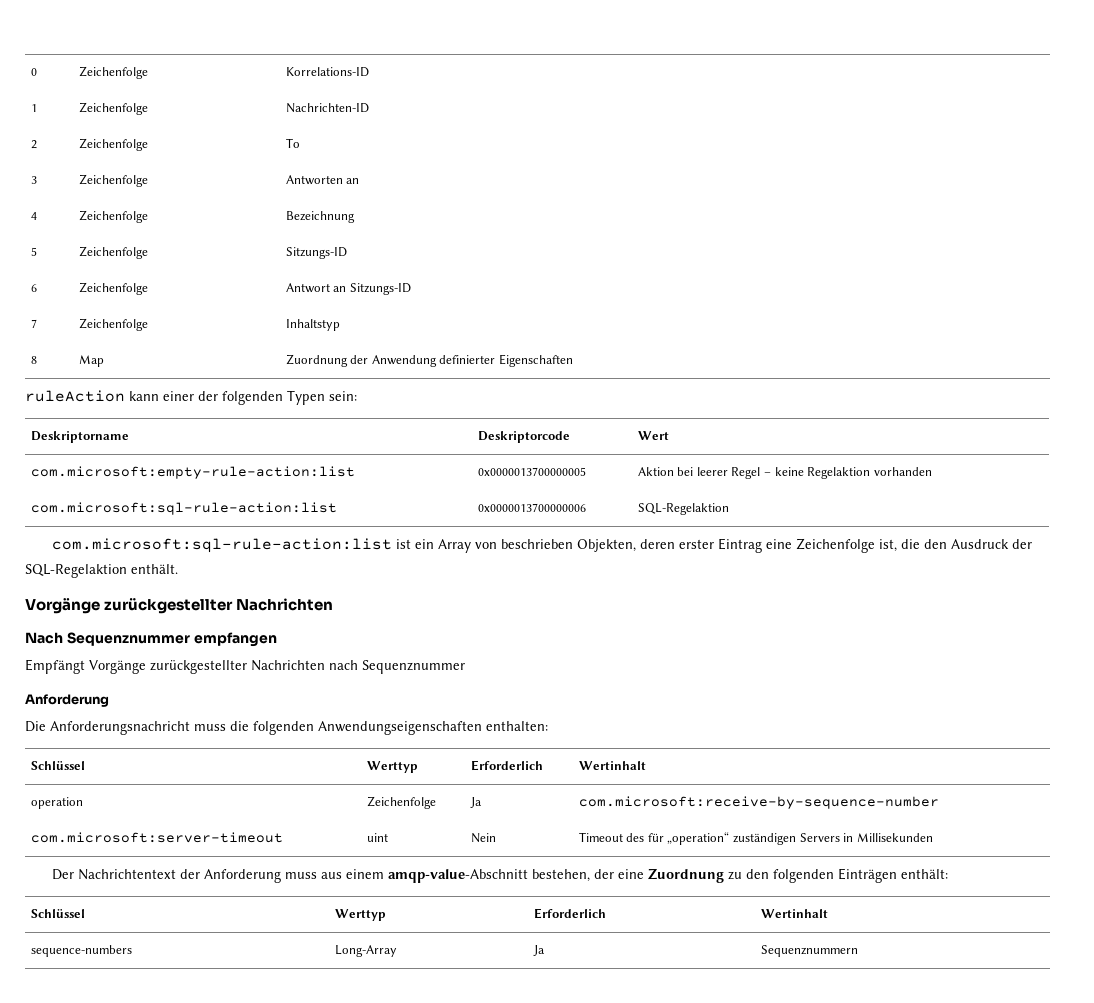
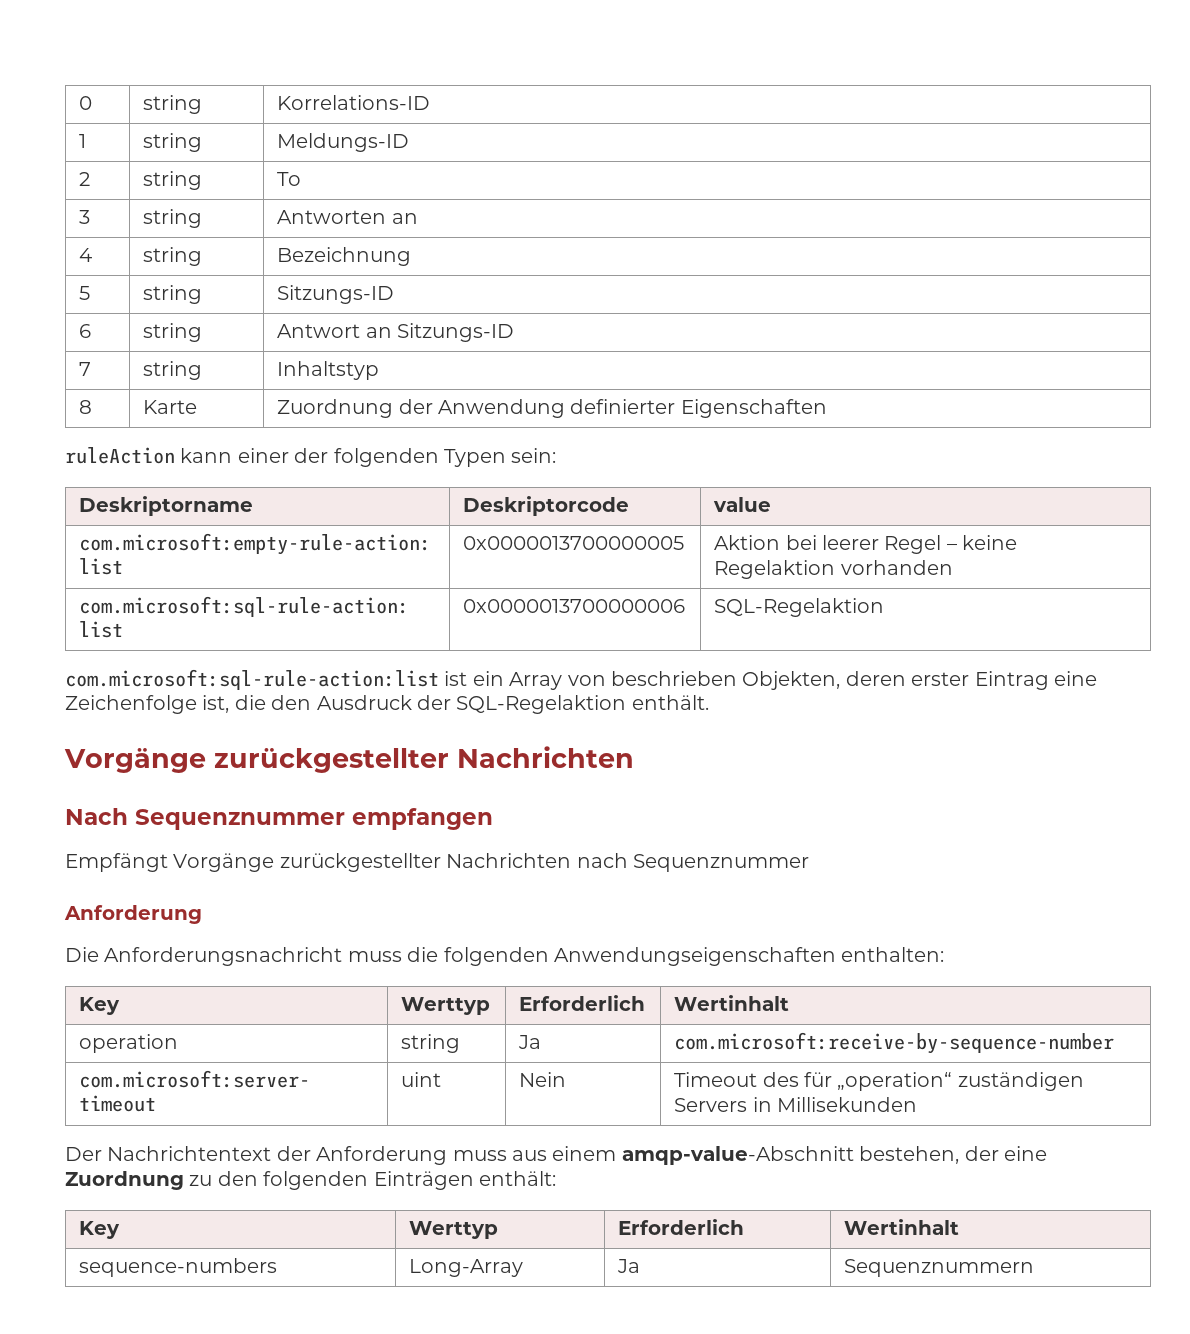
- 0 | Zeichenfolge | Korrelations-ID
+ 0 | string | Korrelations-ID
- 1 | Zeichenfolge | Nachrichten-ID
+ 1 | string | Meldungs-ID
- 2 | Zeichenfolge | To
+ 2 | string | To
- 3 | Zeichenfolge | Antworten an
+ 3 | string | Antworten an
- 4 | Zeichenfolge | Bezeichnung
+ 4 | string | Bezeichnung
- 5 | Zeichenfolge | Sitzungs-ID
+ 5 | string | Sitzungs-ID
- 6 | Zeichenfolge | Antwort an Sitzungs-ID
+ 6 | string | Antwort an Sitzungs-ID
- 7 | Zeichenfolge | Inhaltstyp
+ 7 | string | Inhaltstyp
- 8 | Map | Zuordnung der Anwendung definierter Eigenschaften
+ 8 | Karte | Zuordnung der Anwendung definierter Eigenschaften
- Deskriptorname | Deskriptorcode | Wert
+ Deskriptorname | Deskriptorcode | value
  Die Anforderungsnachricht muss die folgenden Anwendungseigenschaften enthalten:
- Schlüssel | Werttyp | Erforderlich | Wertinhalt
+ Key | Werttyp | Erforderlich | Wertinhalt
- operation | Zeichenfolge | Ja | com.microsoft:receive-by-sequence-number
+ operation | string | Ja | com.microsoft:receive-by-sequence-number
  Der Nachrichtentext der Anforderung muss aus einem amqp-value-Abschnitt bestehen, der eine Zuordnung zu den folgenden Einträgen enthält:
- Schlüssel | Werttyp | Erforderlich | Wertinhalt
+ Key | Werttyp | Erforderlich | Wertinhalt

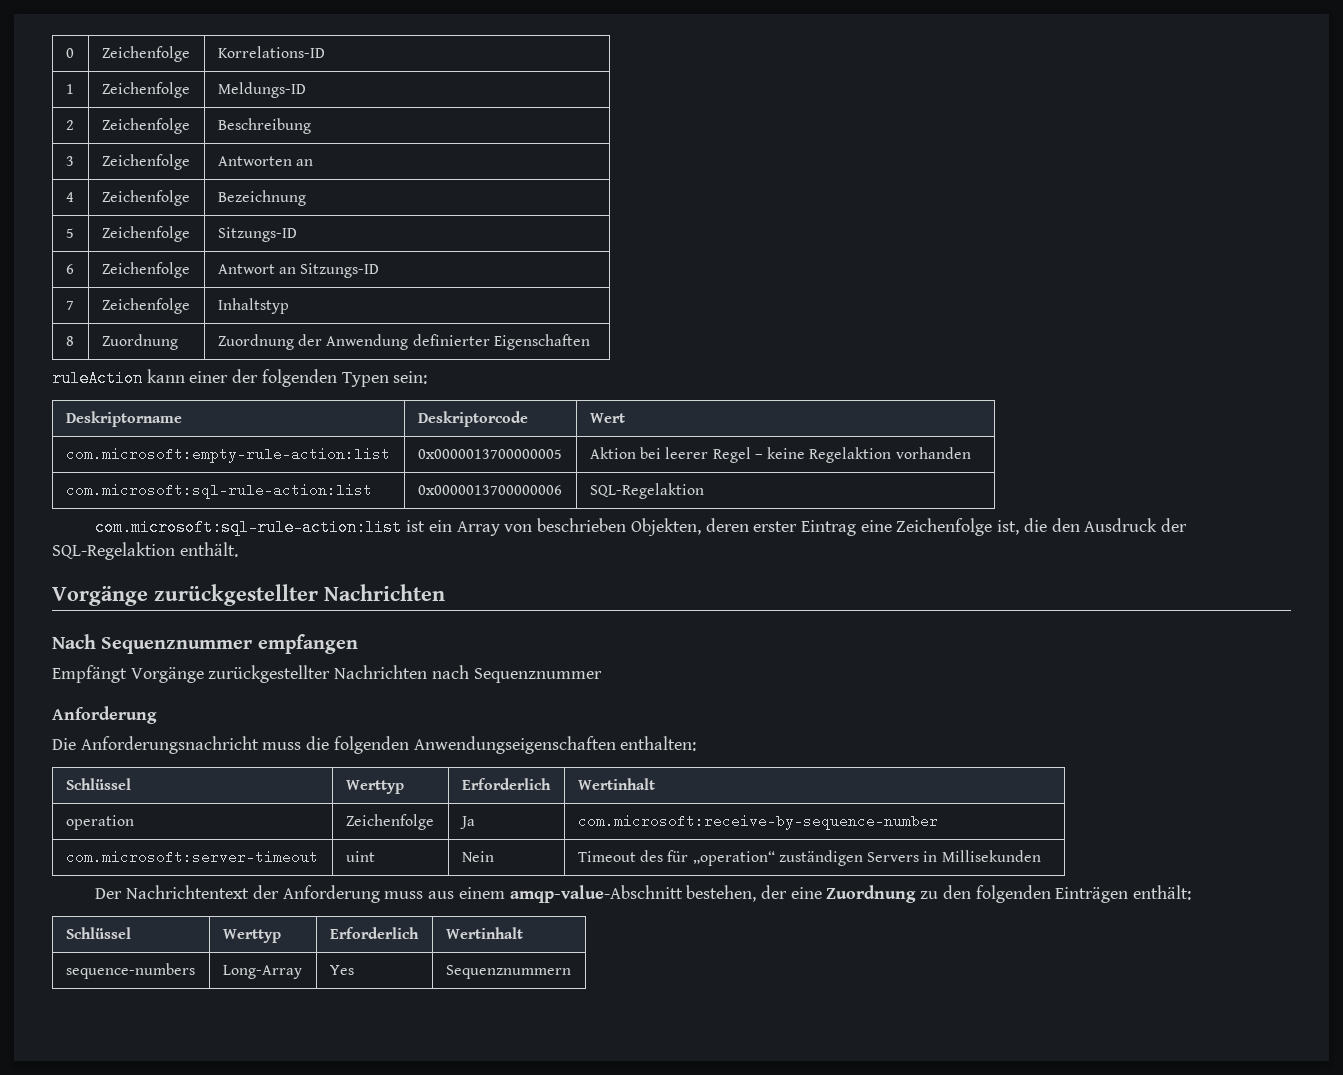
- 0 | string | Korrelations-ID
+ 0 | Zeichenfolge | Korrelations-ID
- 1 | string | Meldungs-ID
+ 1 | Zeichenfolge | Meldungs-ID
- 2 | string | To
+ 2 | Zeichenfolge | Beschreibung
- 3 | string | Antworten an
+ 3 | Zeichenfolge | Antworten an
- 4 | string | Bezeichnung
+ 4 | Zeichenfolge | Bezeichnung
- 5 | string | Sitzungs-ID
+ 5 | Zeichenfolge | Sitzungs-ID
- 6 | string | Antwort an Sitzungs-ID
+ 6 | Zeichenfolge | Antwort an Sitzungs-ID
- 7 | string | Inhaltstyp
+ 7 | Zeichenfolge | Inhaltstyp
- 8 | Karte | Zuordnung der Anwendung definierter Eigenschaften
+ 8 | Zuordnung | Zuordnung der Anwendung definierter Eigenschaften
- Deskriptorname | Deskriptorcode | value
+ Deskriptorname | Deskriptorcode | Wert
  Die Anforderungsnachricht muss die folgenden Anwendungseigenschaften enthalten:
- Key | Werttyp | Erforderlich | Wertinhalt
+ Schlüssel | Werttyp | Erforderlich | Wertinhalt
- operation | string | Ja | com.microsoft:receive-by-sequence-number
+ operation | Zeichenfolge | Ja | com.microsoft:receive-by-sequence-number
  Der Nachrichtentext der Anforderung muss aus einem amqp-value-Abschnitt bestehen, der eine Zuordnung zu den folgenden Einträgen enthält:
- Key | Werttyp | Erforderlich | Wertinhalt
+ Schlüssel | Werttyp | Erforderlich | Wertinhalt
- sequence-numbers | Long-Array | Ja | Sequenznummern
+ sequence-numbers | Long-Array | Yes | Sequenznummern

